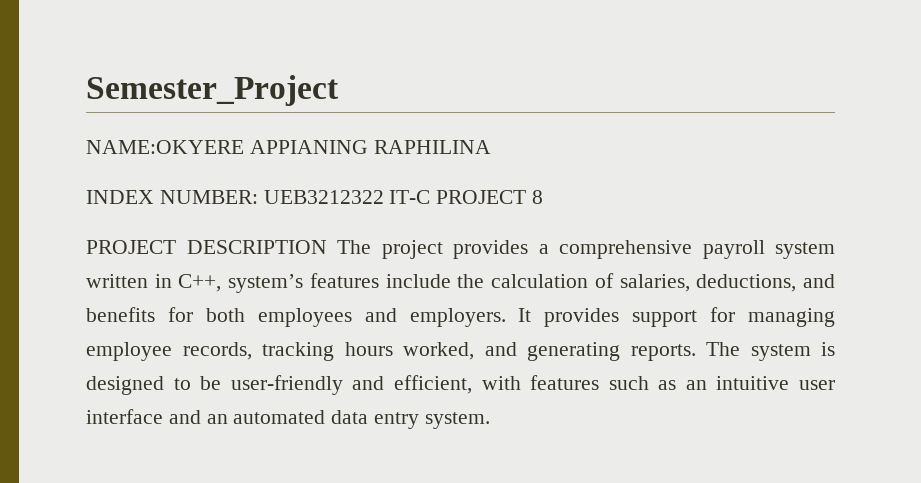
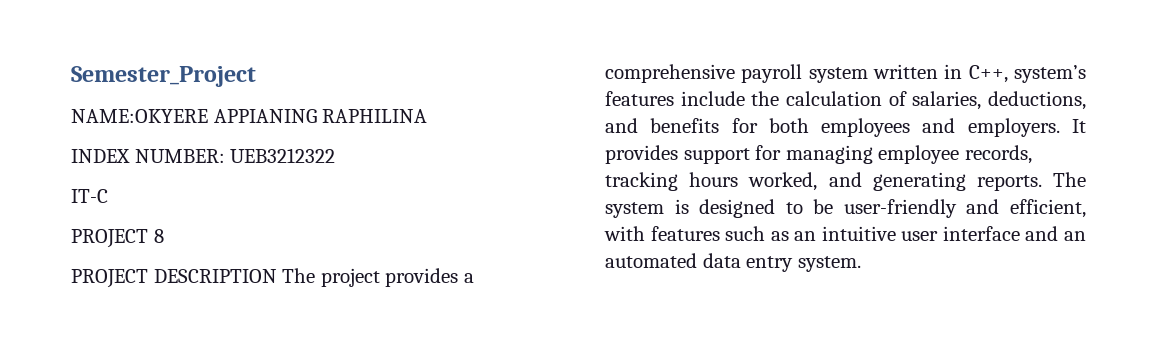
- INDEX NUMBER: UEB3212322 IT-C PROJECT 8
+ INDEX NUMBER: UEB3212322
+ IT-C
+ PROJECT 8

